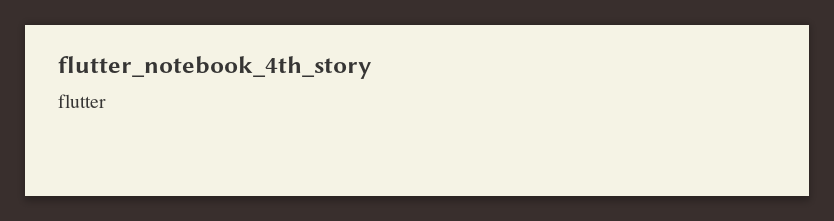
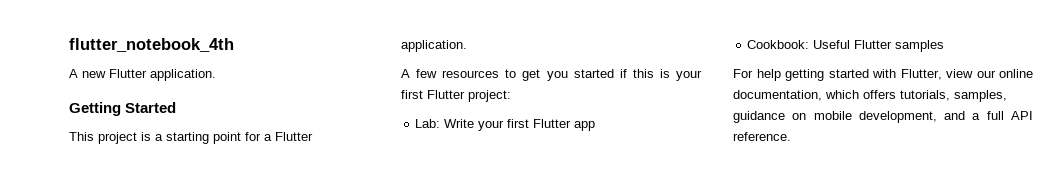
- flutter_notebook_4th_story
- flutter
+ flutter_notebook_4th
+ A new Flutter application.
+ Getting Started
+ This project is a starting point for a Flutter application.
+ A few resources to get you started if this is your first Flutter project:
+ Lab: Write your first Flutter app
+ Cookbook: Useful Flutter samples
+ For help getting started with Flutter, view our online documentation, which offers tutorials, samples, guidance on mobile development, and a full API reference.

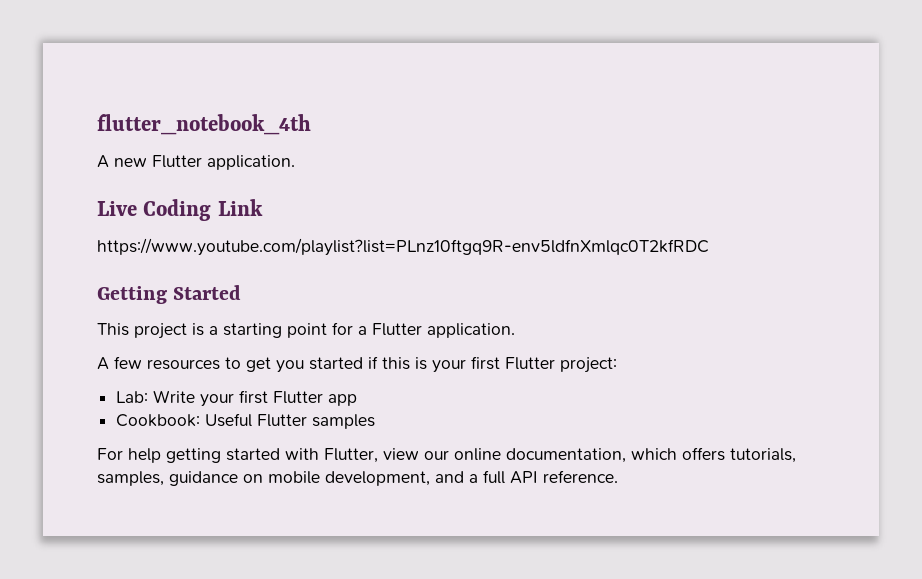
+ Live Coding Link
+ https://www.youtube.com/playlist?list=PLnz10ftgq9R-env5ldfnXmlqc0T2kfRDC

